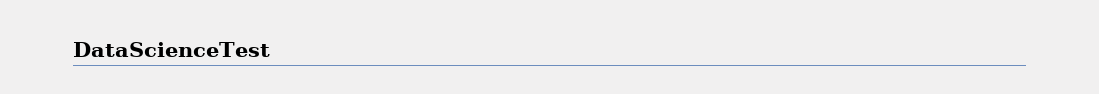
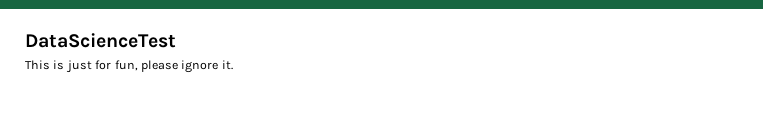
+ This is just for fun, please ignore it.

